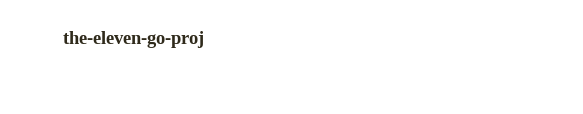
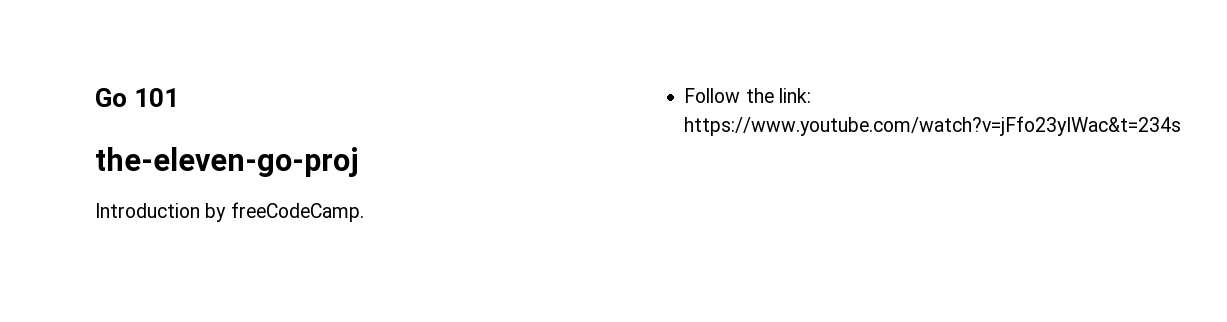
+ Go 101
+ Introduction by freeCodeCamp.
+ Follow the link: https://www.youtube.com/watch?v=jFfo23yIWac&t=234s

